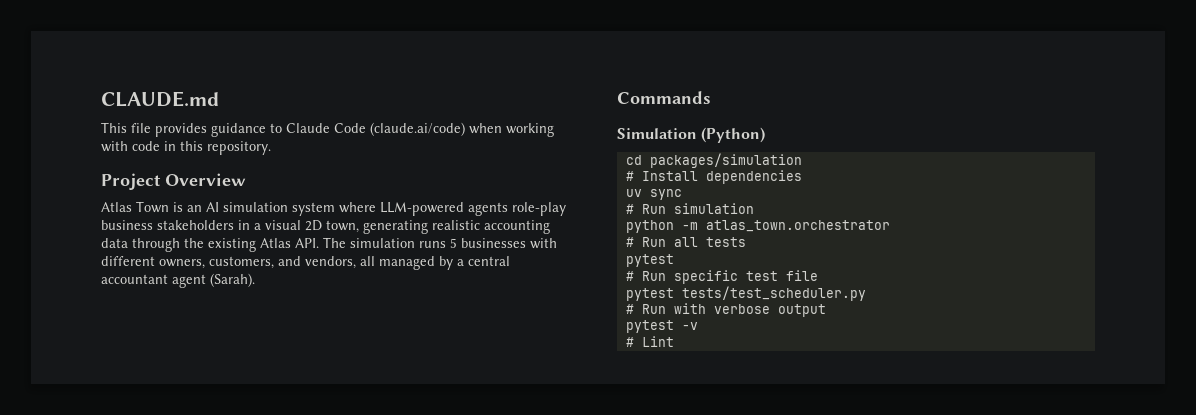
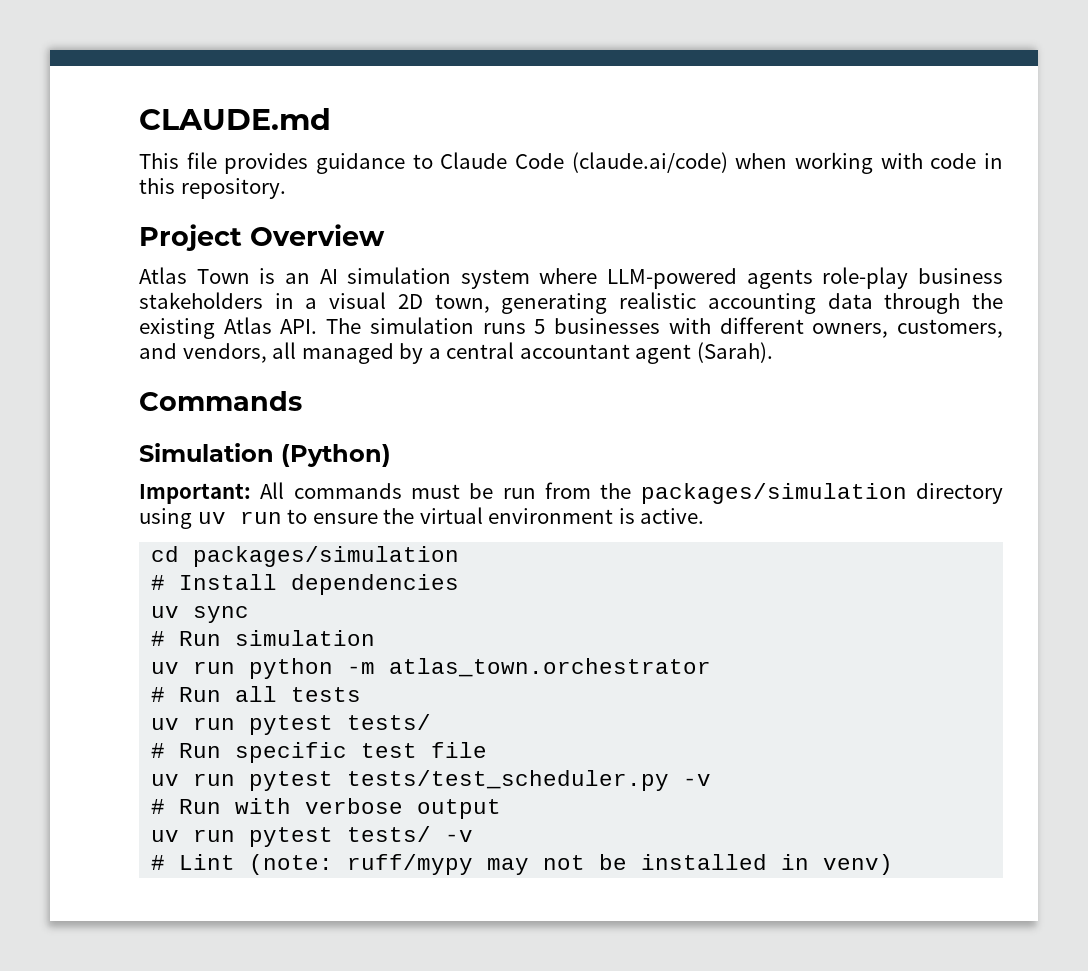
+ Important: All commands must be run from the packages/simulation directory using uv run to ensure the virtual environment is active.
- python -m atlas_town.orchestrator
+ uv run python -m atlas_town.orchestrator
  # Run all tests
- pytest
+ uv run pytest tests/
- pytest tests/test_scheduler.py
+ uv run pytest tests/test_scheduler.py -v
- pytest -v
+ uv run pytest tests/ -v
- # Lint
+ # Lint (note: ruff/mypy may not be installed in venv)

